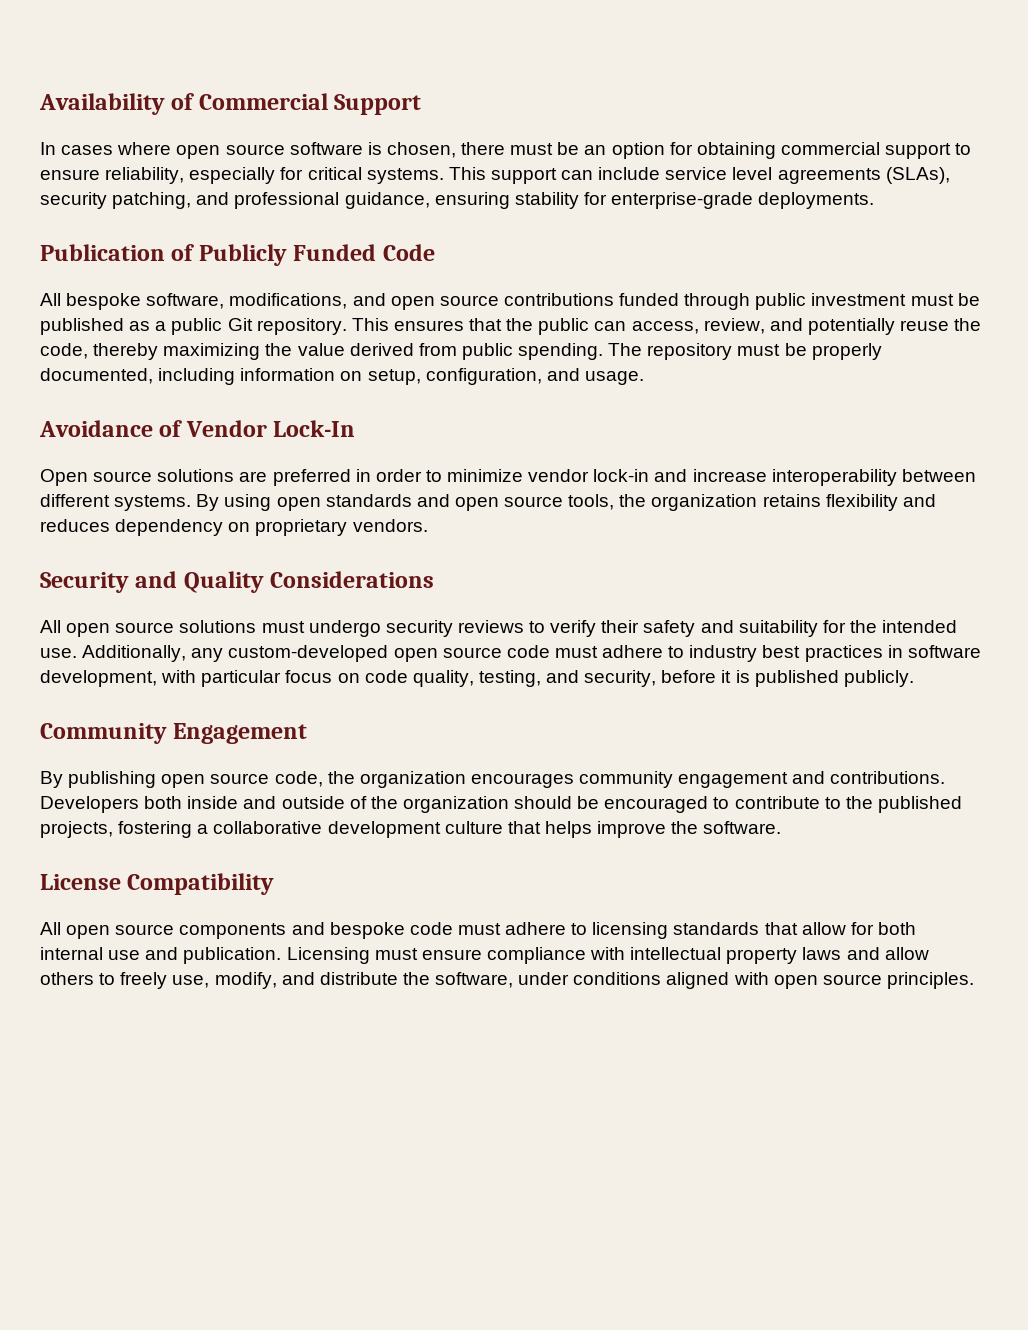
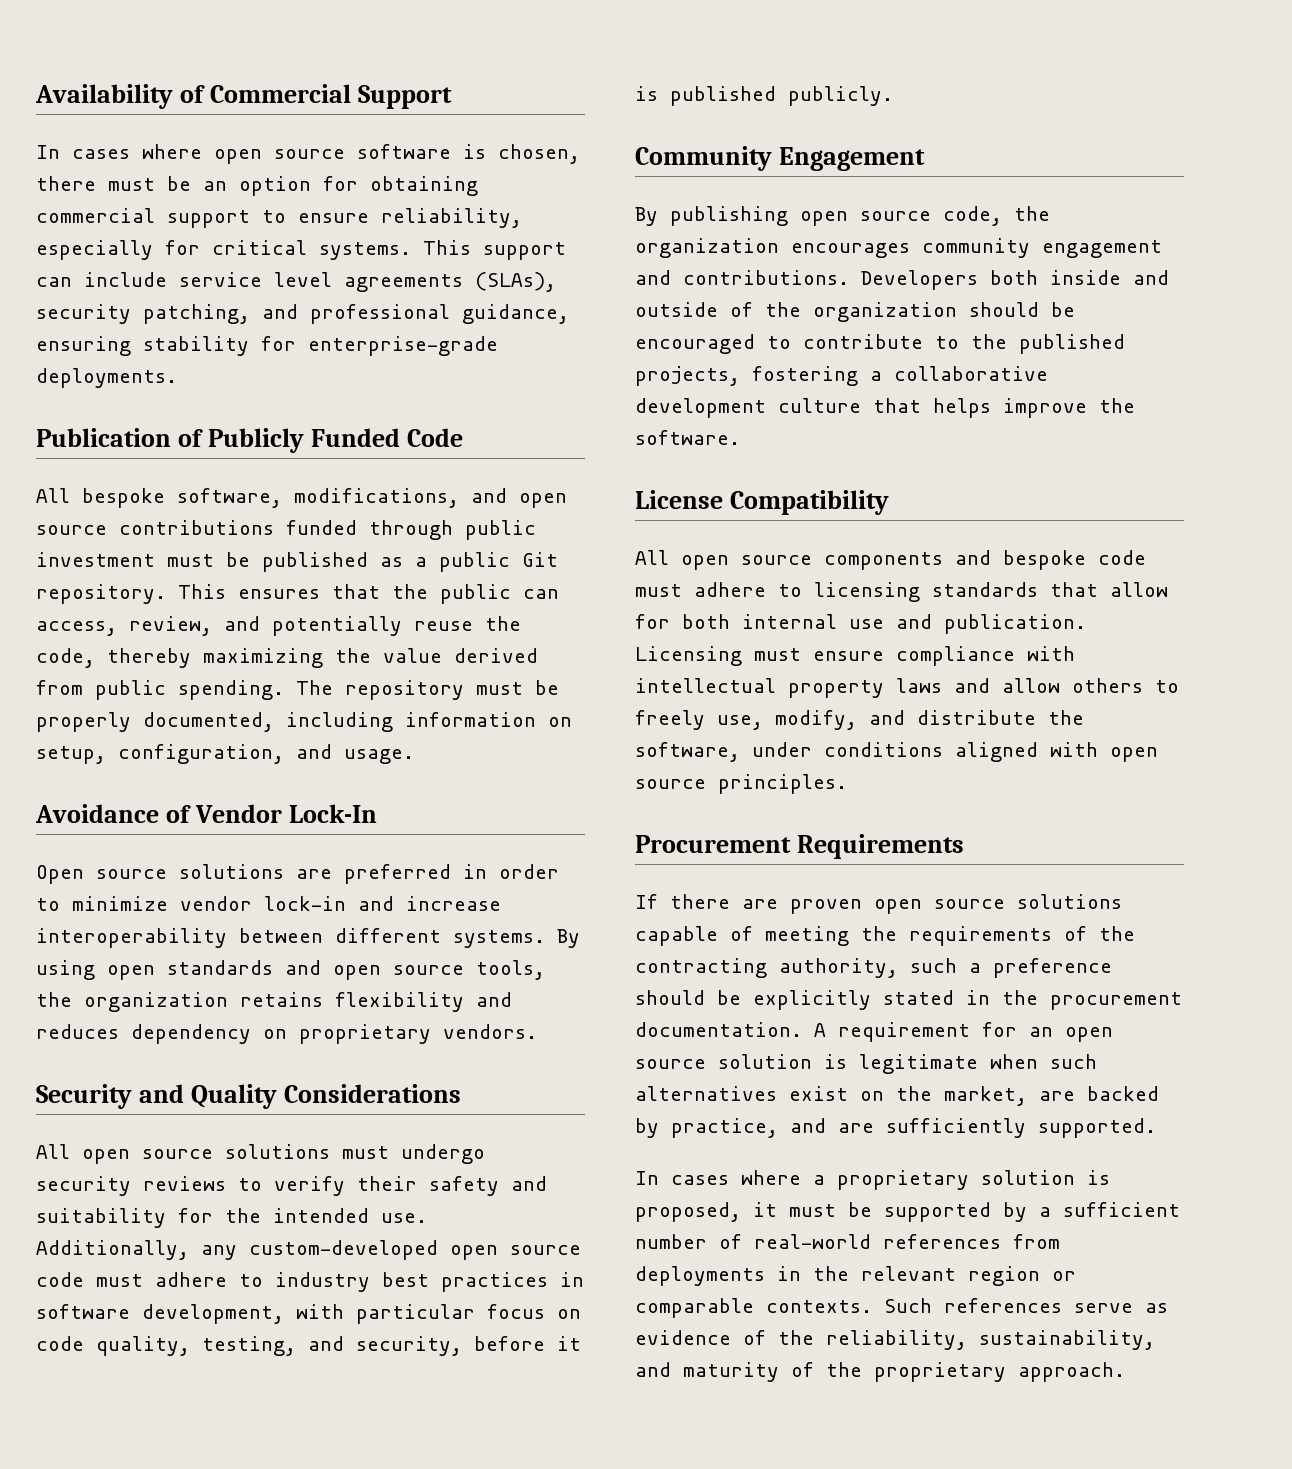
+ Procurement Requirements
+ If there are proven open source solutions capable of meeting the requirements of the contracting authority, such a preference should be explicitly stated in the procurement documentation. A requirement for an open source solution is legitimate when such alternatives exist on the market, are backed by practice, and are sufficiently supported.
+ In cases where a proprietary solution is proposed, it must be supported by a sufficient number of real-world references from deployments in the relevant region or comparable contexts. Such references serve as evidence of the reliability, sustainability, and maturity of the proprietary approach.

